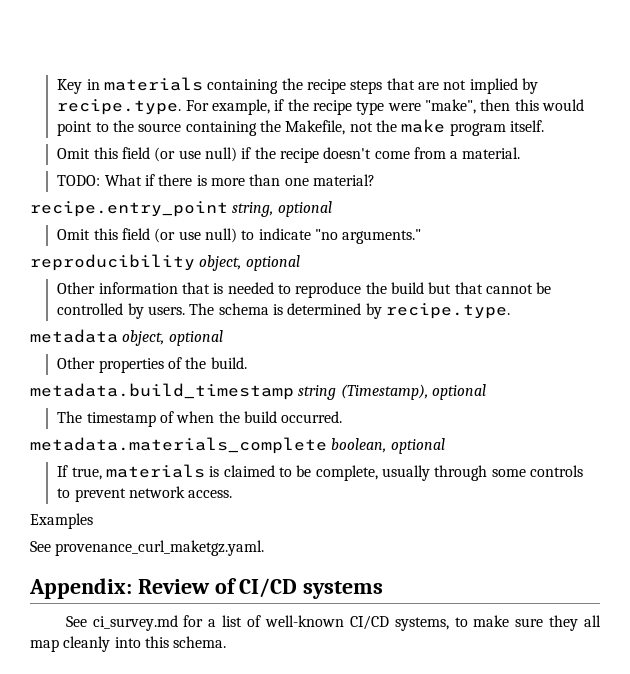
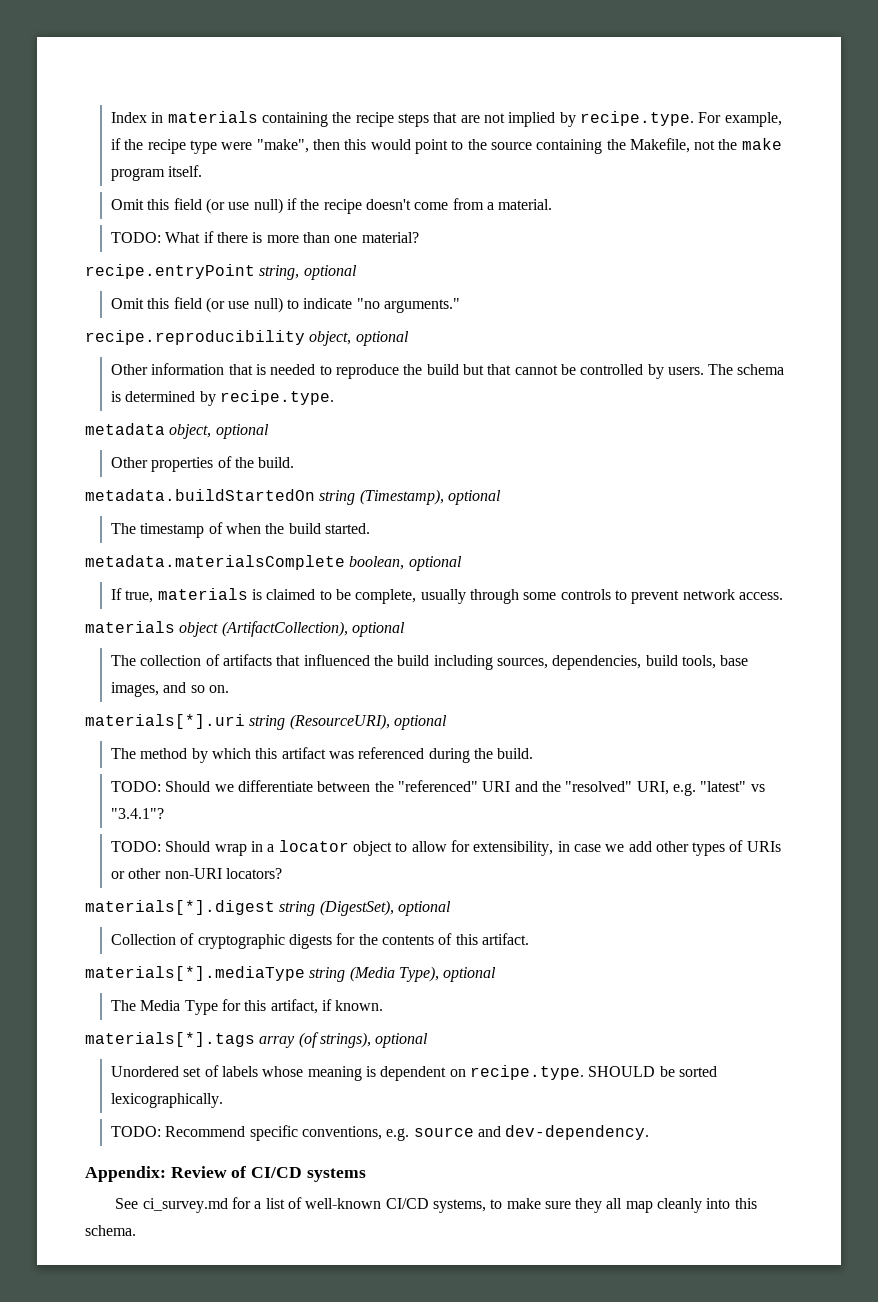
- Key in materials containing the recipe steps that are not implied by recipe.type. For example, if the recipe type were "make", then this would point to the source containing the Makefile, not the make program itself.
+ Index in materials containing the recipe steps that are not implied by recipe.type. For example, if the recipe type were "make", then this would point to the source containing the Makefile, not the make program itself.
- recipe.entry_point string, optional
+ recipe.entryPoint string, optional
- reproducibility object, optional
+ recipe.reproducibility object, optional
- metadata.build_timestamp string (Timestamp), optional
+ metadata.buildStartedOn string (Timestamp), optional
- The timestamp of when the build occurred.
- metadata.materials_complete boolean, optional
+ The timestamp of when the build started.
+ metadata.materialsComplete boolean, optional
- Examples
- See provenance_curl_maketgz.yaml.
+ materials object (ArtifactCollection), optional
+ The collection of artifacts that influenced the build including sources, dependencies, build tools, base images, and so on.
+ materials[*].uri string (ResourceURI), optional
+ The method by which this artifact was referenced during the build.
+ TODO: Should we differentiate between the "referenced" URI and the "resolved" URI, e.g. "latest" vs "3.4.1"?
+ TODO: Should wrap in a locator object to allow for extensibility, in case we add other types of URIs or other non-URI locators?
+ materials[*].digest string (DigestSet), optional
+ Collection of cryptographic digests for the contents of this artifact.
+ materials[*].mediaType string (Media Type), optional
+ The Media Type for this artifact, if known.
+ materials[*].tags array (of strings), optional
+ Unordered set of labels whose meaning is dependent on recipe.type. SHOULD be sorted lexicographically.
+ TODO: Recommend specific conventions, e.g. source and dev-dependency.

